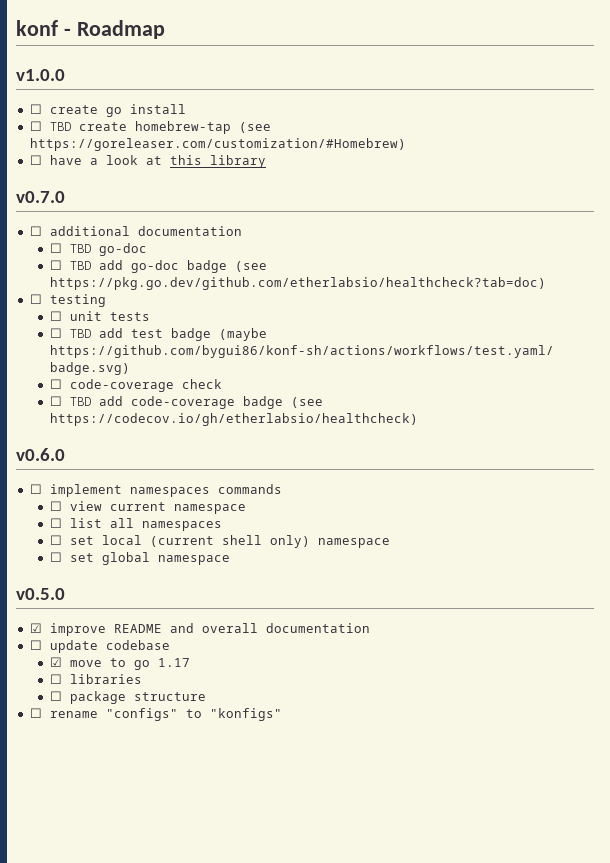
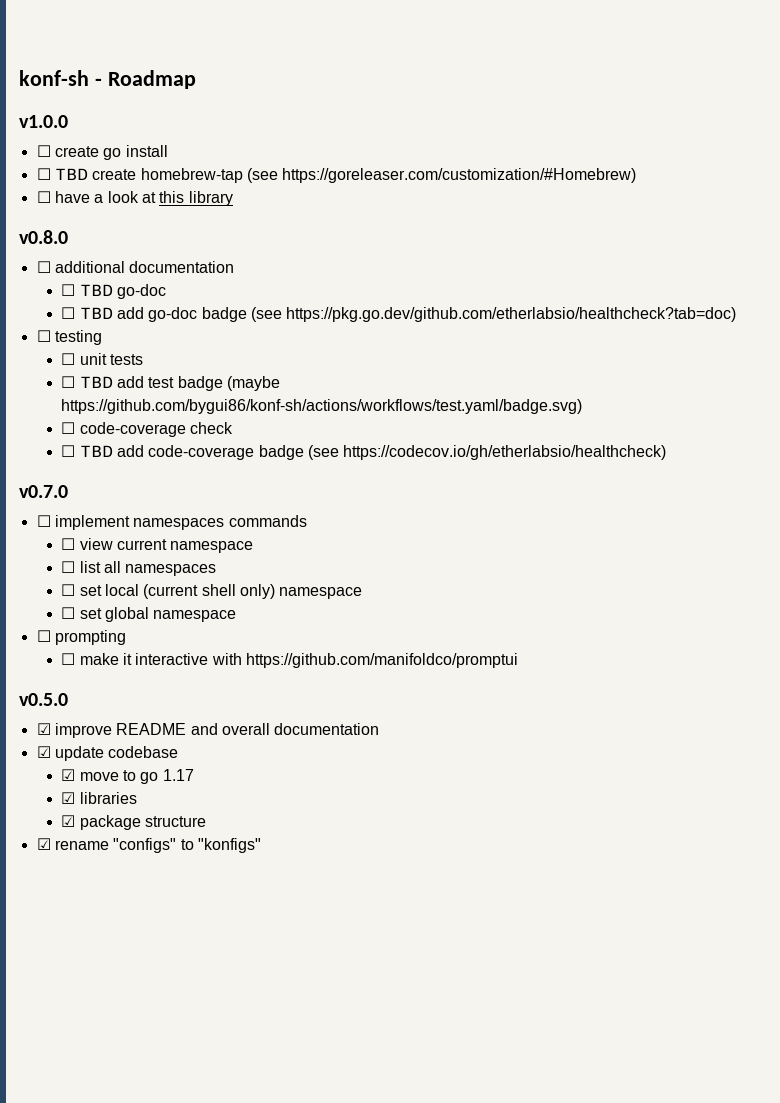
- konf - Roadmap
+ konf-sh - Roadmap
- v0.7.0
+ v0.8.0
- v0.6.0
+ v0.7.0
+ ☐ prompting
+ ☐ make it interactive with https://github.com/manifoldco/promptui
- ☐ update codebase
+ ☑ update codebase
- ☐ libraries
+ ☑ libraries
- ☐ package structure
+ ☑ package structure
- ☐ rename "configs" to "konfigs"
+ ☑ rename "configs" to "konfigs"

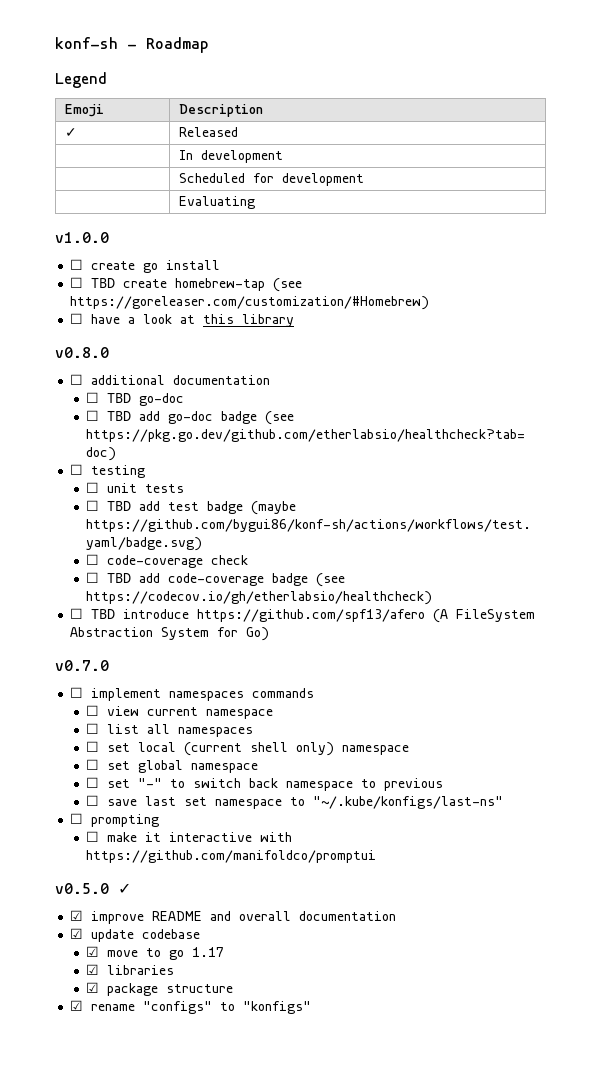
+ Legend
+ Emoji | Description
+ ✓ | Released
+ | In development
+ | Scheduled for development
+ | Evaluating
+ ☐ TBD introduce https://github.com/spf13/afero (A FileSystem Abstraction System for Go)
+ ☐ set "-" to switch back namespace to previous
+ ☐ save last set namespace to "~/.kube/konfigs/last-ns"
- v0.5.0
+ v0.5.0 ✓

